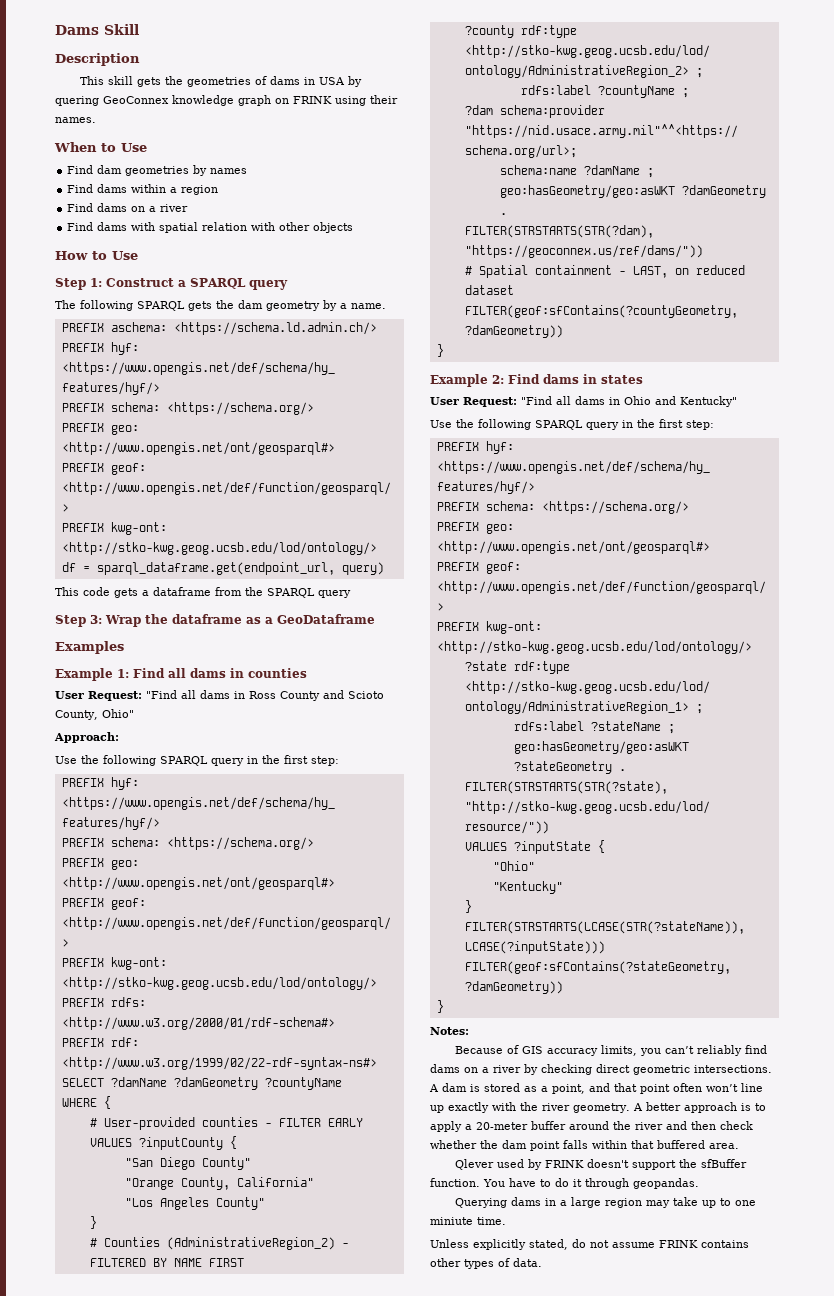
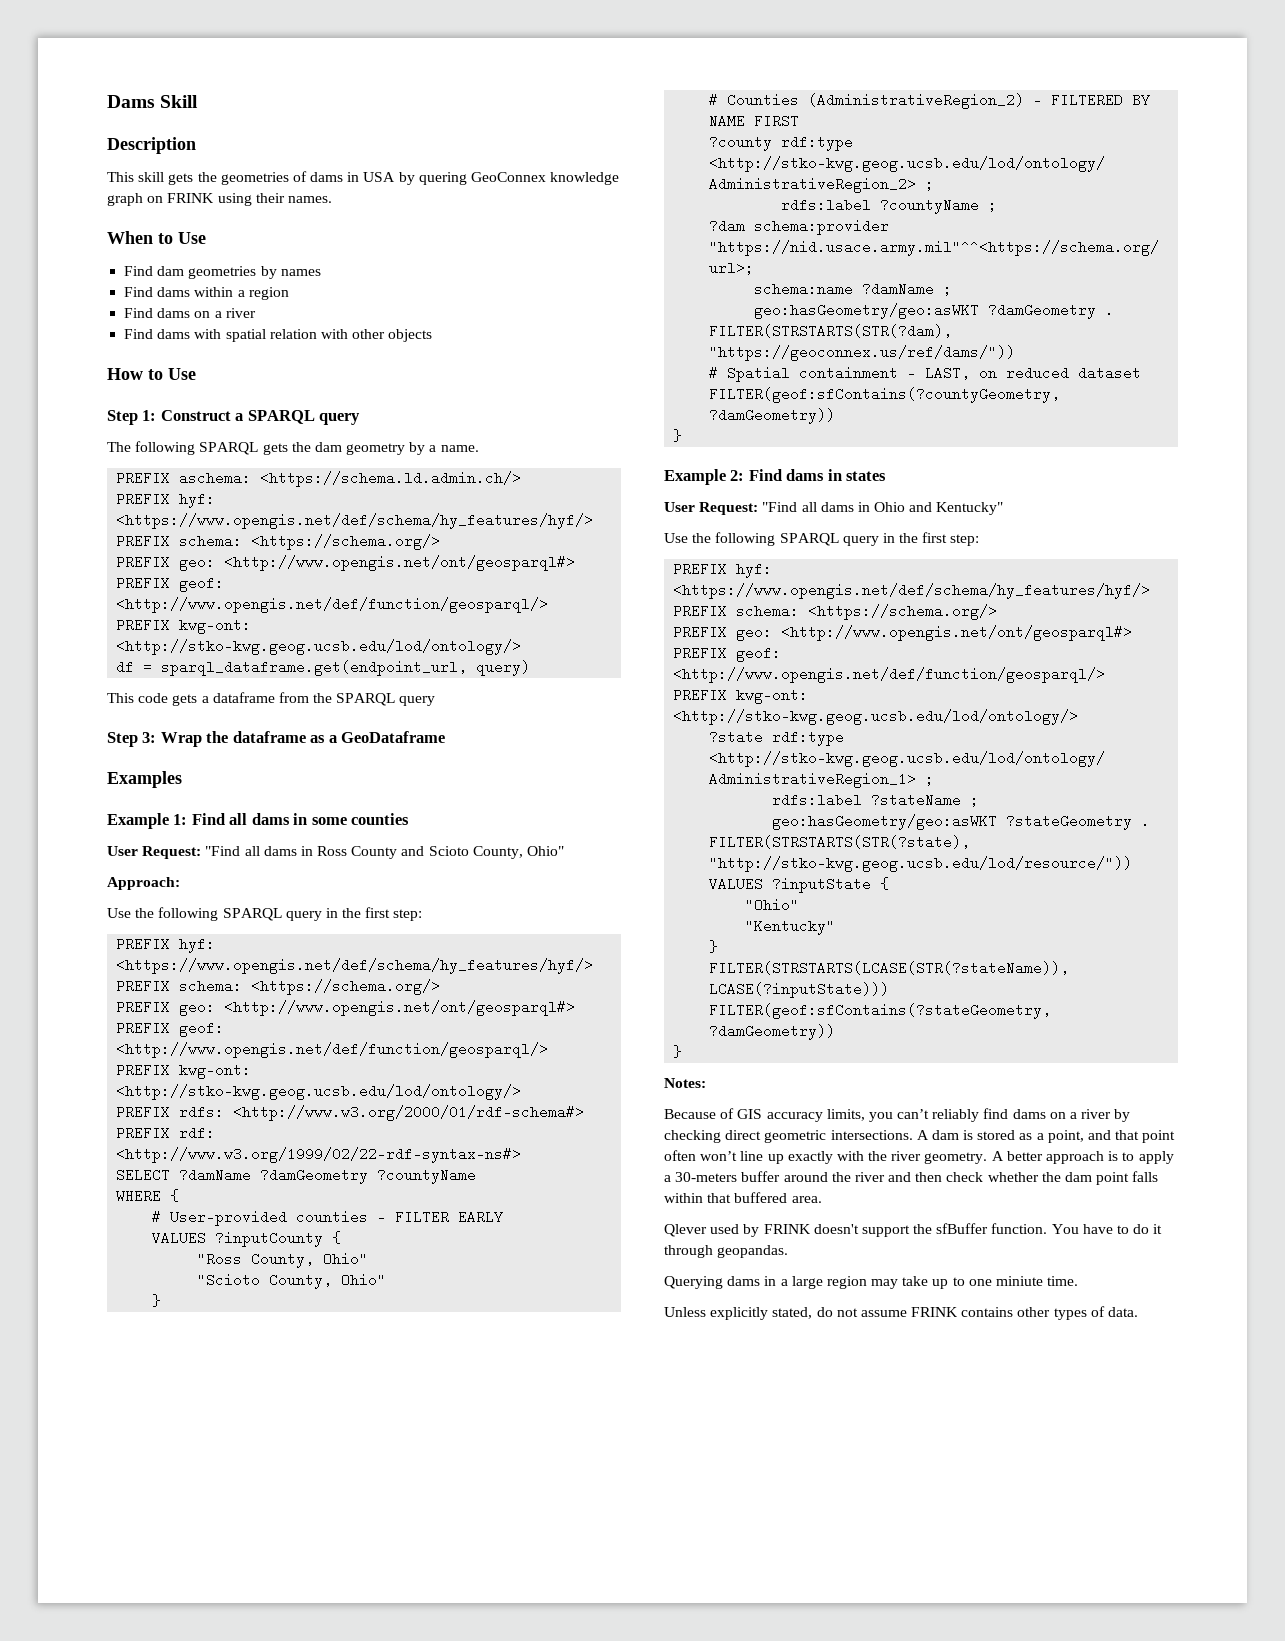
- Example 1: Find all dams in counties
+ Example 1: Find all dams in some counties
- "San Diego County"
- "Orange County, California"
- "Los Angeles County"
+ "Ross County, Ohio"
+ "Scioto County, Ohio"
- A better approach is to apply a 20-meter buffer around the river and then check whether the dam point falls within that buffered area.
+ A better approach is to apply a 30-meters buffer around the river and then check whether the dam point falls within that buffered area.

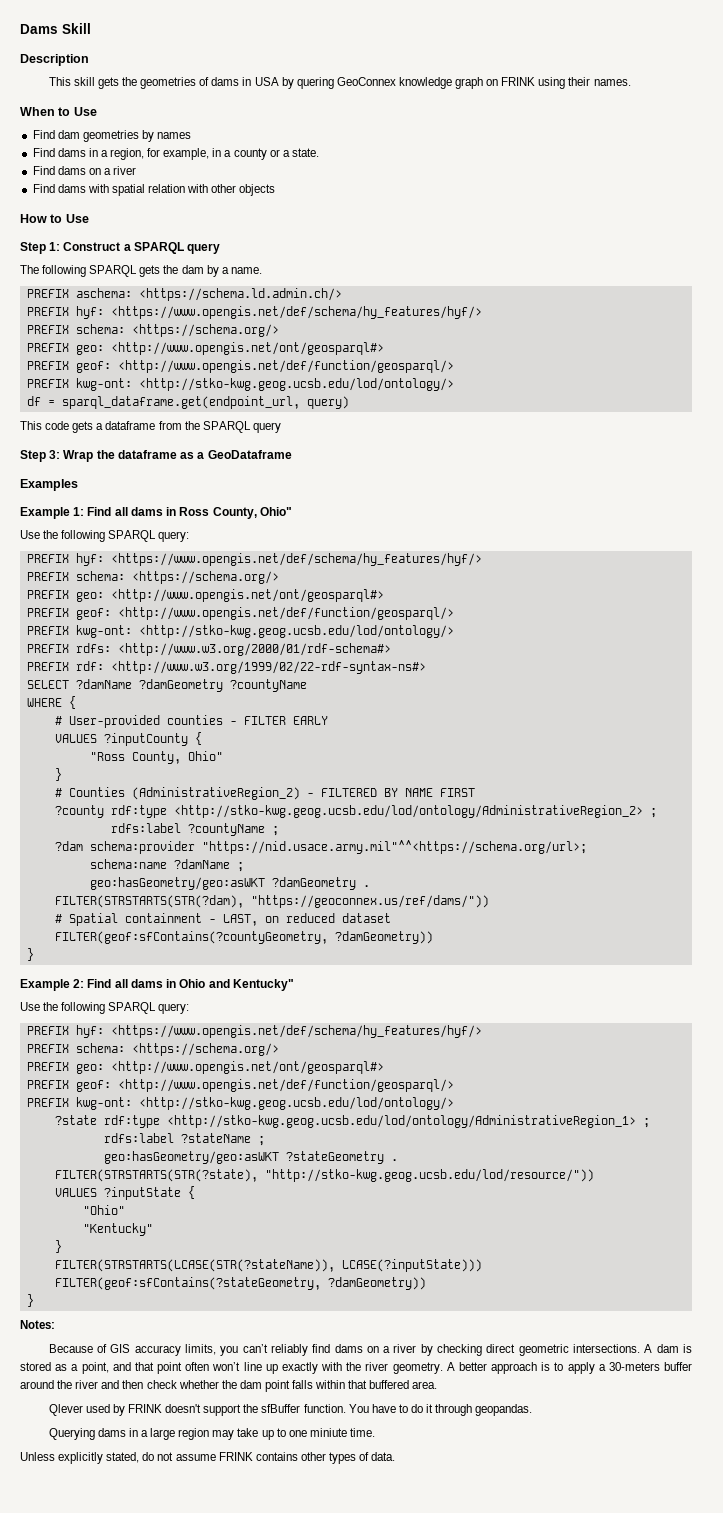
- Find dams within a region
+ Find dams in a region, for example, in a county or a state.
- The following SPARQL gets the dam geometry by a name.
+ The following SPARQL gets the dam by a name.
- Example 1: Find all dams in some counties
- User Request: "Find all dams in Ross County and Scioto County, Ohio"
- Approach:
- Use the following SPARQL query in the first step:
+ Example 1: Find all dams in Ross County, Ohio"
+ Use the following SPARQL query:
- "Scioto County, Ohio"
- Example 2: Find dams in states
- User Request: "Find all dams in Ohio and Kentucky"
- Use the following SPARQL query in the first step:
+ Example 2: Find all dams in Ohio and Kentucky"
+ Use the following SPARQL query:

